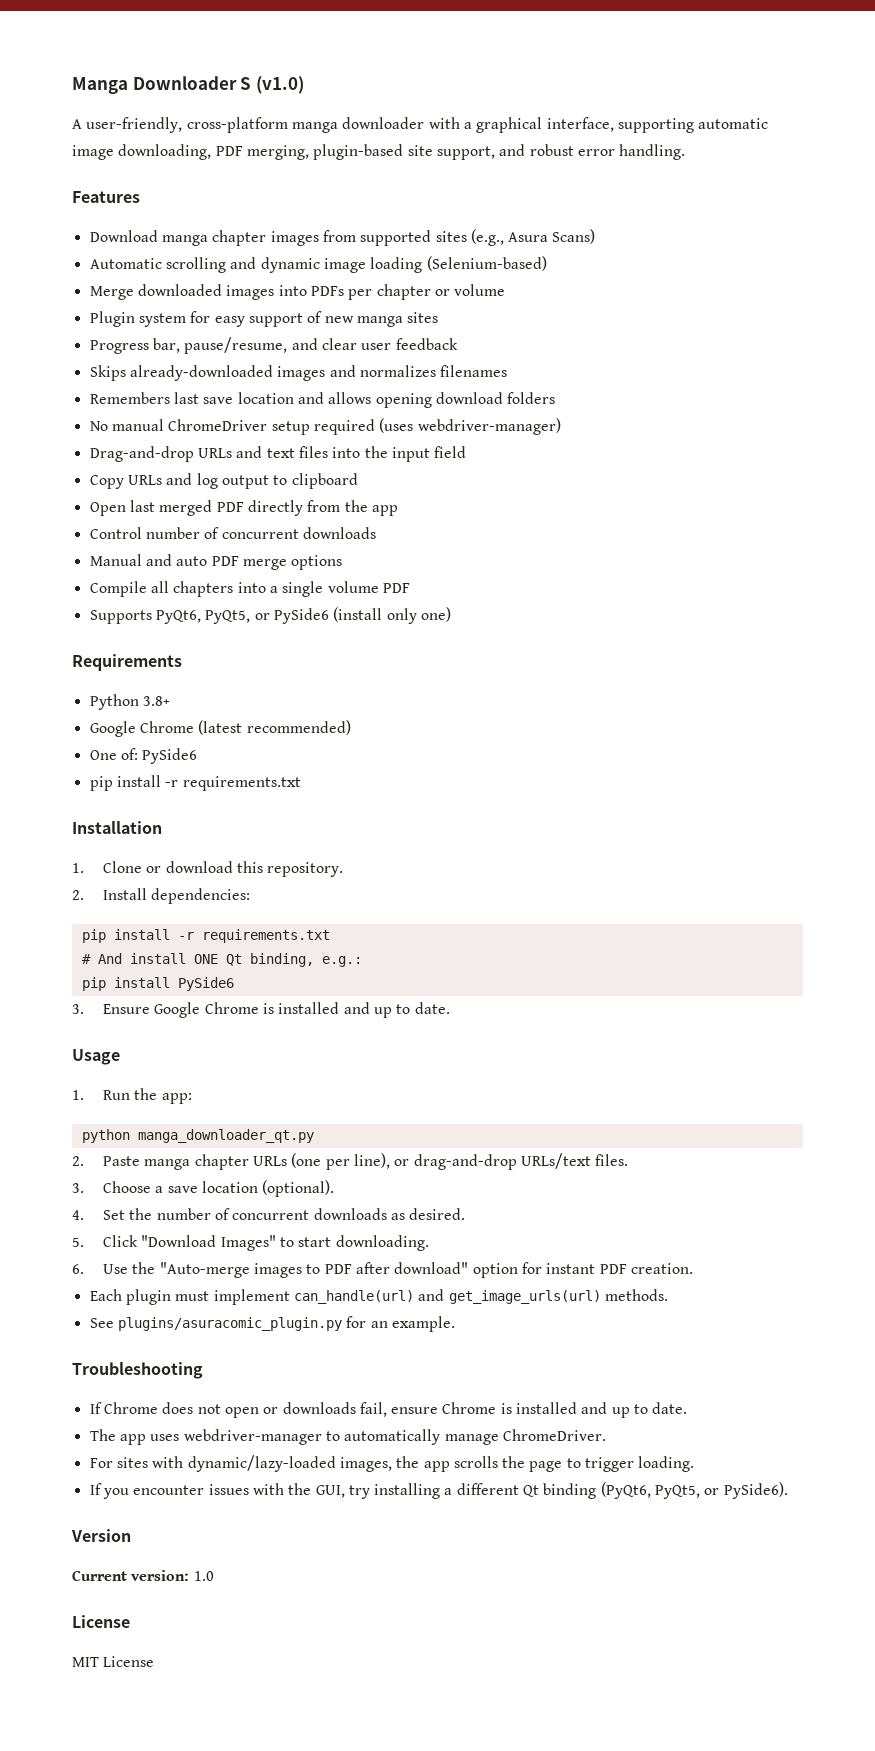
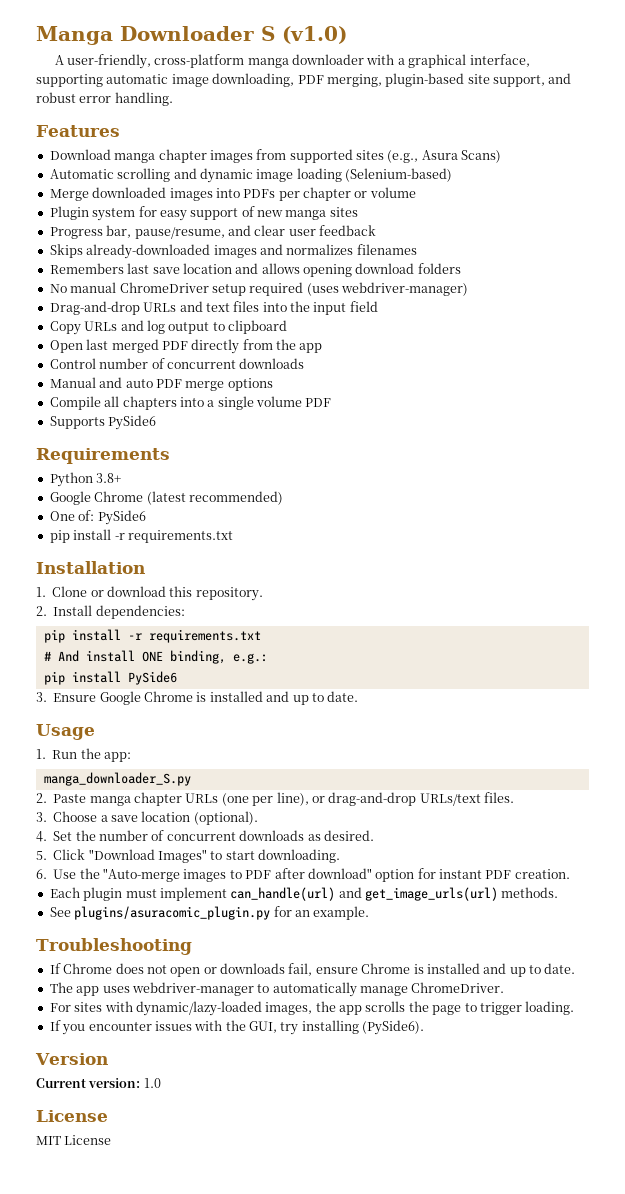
- Supports PyQt6, PyQt5, or PySide6 (install only one)
+ Supports PySide6
- # And install ONE Qt binding, e.g.:
+ # And install ONE binding, e.g.:
- python manga_downloader_qt.py
+ manga_downloader_S.py
- If you encounter issues with the GUI, try installing a different Qt binding (PyQt6, PyQt5, or PySide6).
+ If you encounter issues with the GUI, try installing (PySide6).

